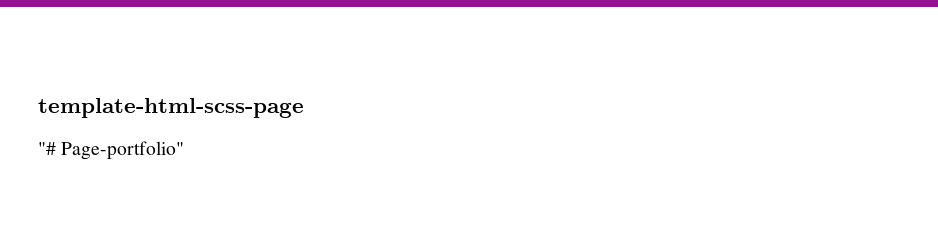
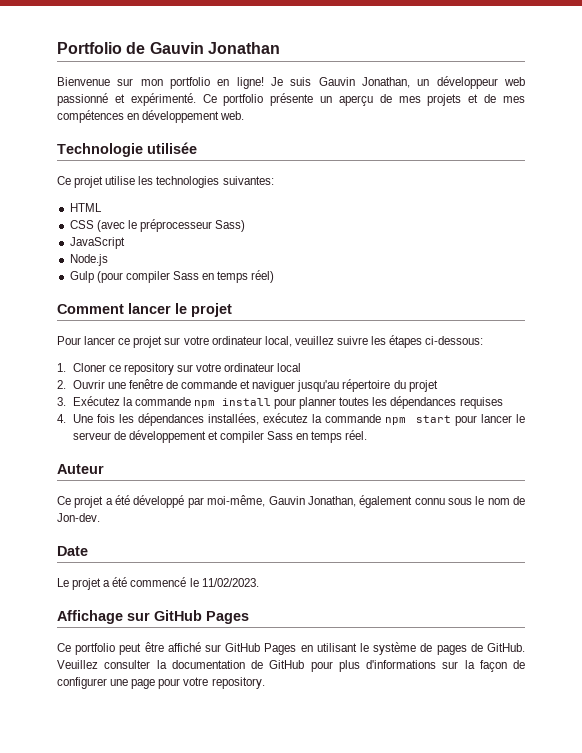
- template-html-scss-page
- "# Page-portfolio"
+ Portfolio de Gauvin Jonathan
+ Bienvenue sur mon portfolio en ligne! Je suis Gauvin Jonathan, un développeur web passionné et expérimenté. Ce portfolio présente un aperçu de mes projets et de mes compétences en développement web.
+ Technologie utilisée
+ Ce projet utilise les technologies suivantes:
+ HTML
+ CSS (avec le préprocesseur Sass)
+ JavaScript
+ Node.js
+ Gulp (pour compiler Sass en temps réel)
+ Comment lancer le projet
+ Pour lancer ce projet sur votre ordinateur local, veuillez suivre les étapes ci-dessous:
+ 1. Cloner ce repository sur votre ordinateur local
+ 2. Ouvrir une fenêtre de commande et naviguer jusqu'au répertoire du projet
+ 3. Exécutez la commande npm install pour planner toutes les dépendances requises
+ 4. Une fois les dépendances installées, exécutez la commande npm start pour lancer le serveur de développement et compiler Sass en temps réel.
+ Auteur
+ Ce projet a été développé par moi-même, Gauvin Jonathan, également connu sous le nom de Jon-dev.
+ Date
+ Le projet a été commencé le 11/02/2023.
+ Affichage sur GitHub Pages
+ Ce portfolio peut être affiché sur GitHub Pages en utilisant le système de pages de GitHub. Veuillez consulter la documentation de GitHub pour plus d'informations sur la façon de configurer une page pour votre repository.

